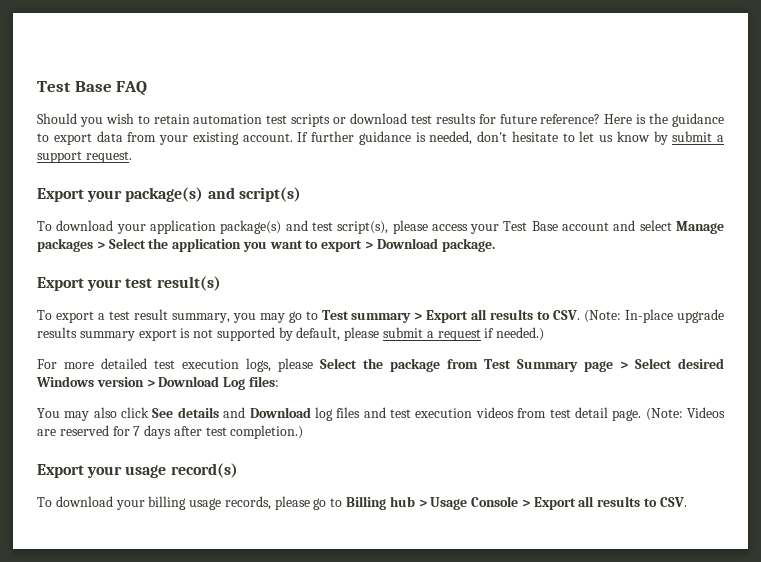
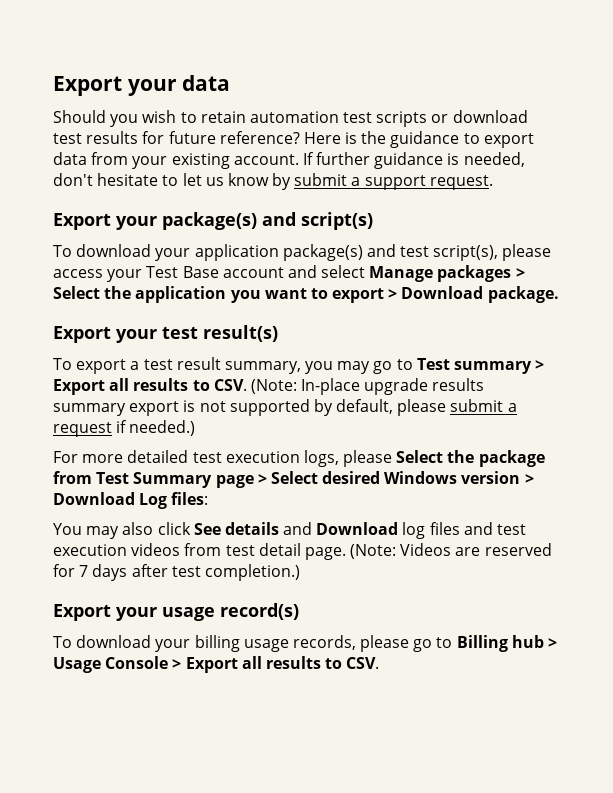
- Test Base FAQ
+ Export your data

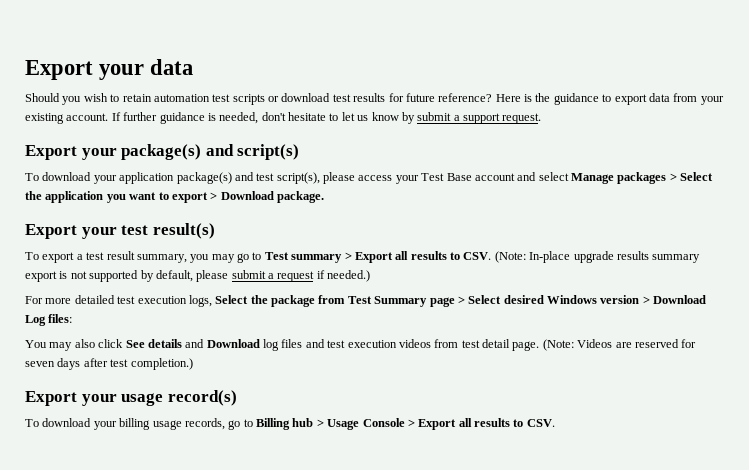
- For more detailed test execution logs, please Select the package from Test Summary page > Select desired Windows version > Download Log files:
+ For more detailed test execution logs, Select the package from Test Summary page > Select desired Windows version > Download Log files:
- (Note: Videos are reserved for 7 days after test completion.)
+ (Note: Videos are reserved for seven days after test completion.)
- To download your billing usage records, please go to Billing hub > Usage Console > Export all results to CSV.
+ To download your billing usage records, go to Billing hub > Usage Console > Export all results to CSV.

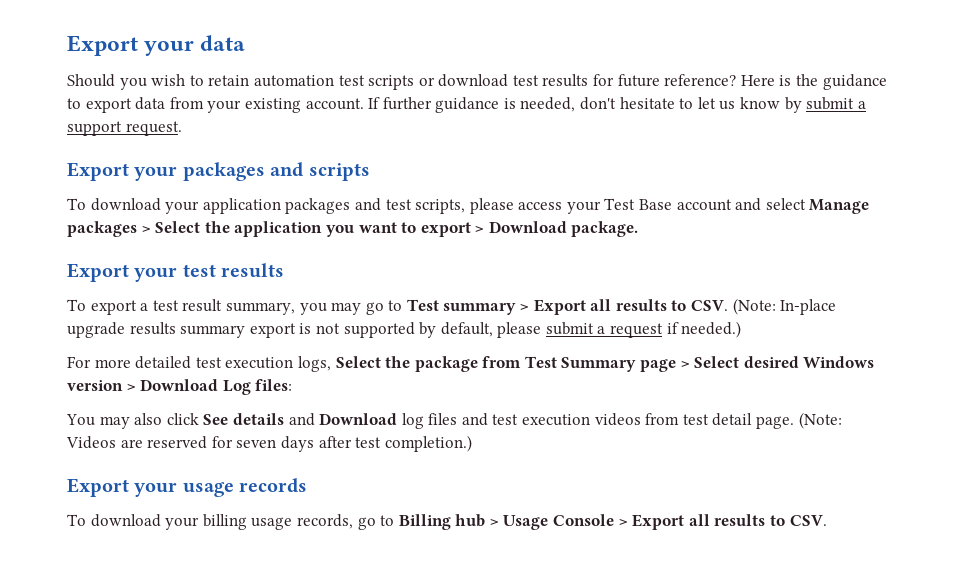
- Export your package(s) and script(s)
+ Export your packages and scripts
- To download your application package(s) and test script(s), please access your Test Base account and select Manage packages > Select the application you want to export > Download package.
+ To download your application packages and test scripts, please access your Test Base account and select Manage packages > Select the application you want to export > Download package.
- Export your test result(s)
+ Export your test results
- Export your usage record(s)
+ Export your usage records

